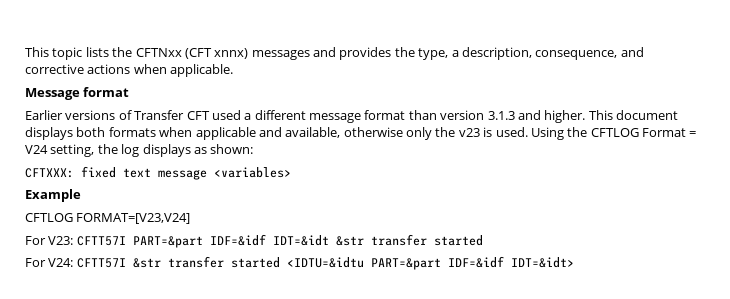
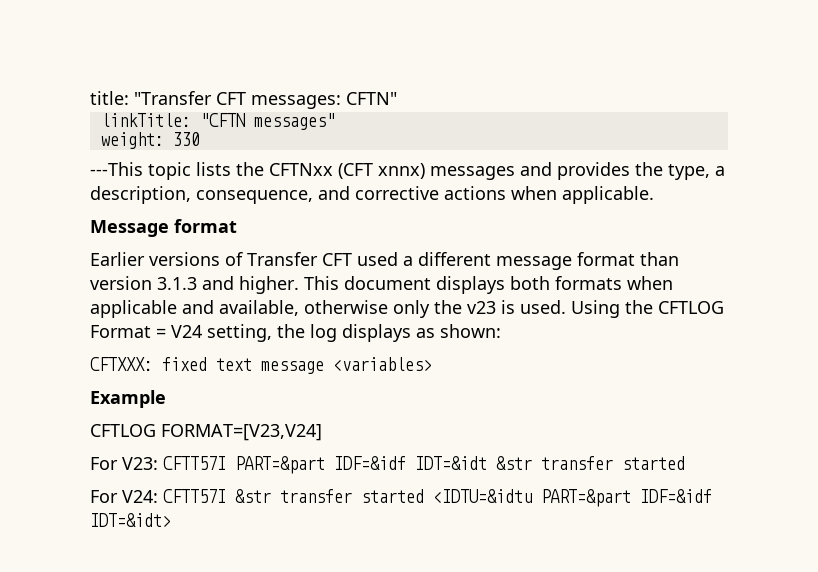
- This topic lists the CFTNxx (CFT xnnx) messages and provides the type, a description, consequence, and corrective actions when applicable.
+ title: "Transfer CFT messages: CFTN"
+ linkTitle: "CFTN messages"
+ weight: 330
+ ---This topic lists the CFTNxx (CFT xnnx) messages and provides the type, a description, consequence, and corrective actions when applicable.

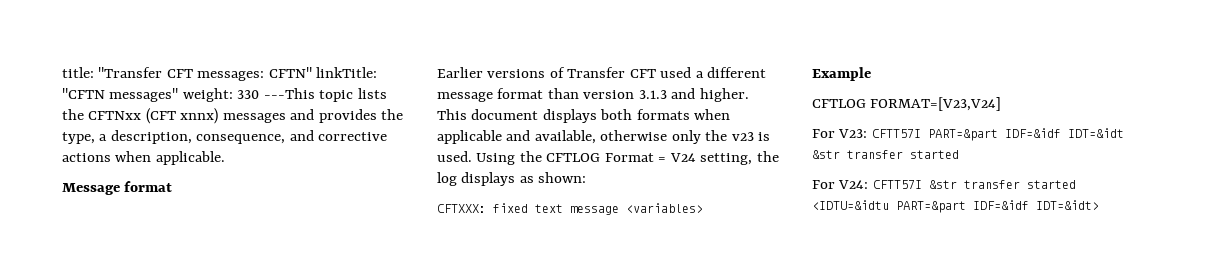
- title: "Transfer CFT messages: CFTN"
- linkTitle: "CFTN messages"
- weight: 330
- ---This topic lists the CFTNxx (CFT xnnx) messages and provides the type, a description, consequence, and corrective actions when applicable.
+ title: "Transfer CFT messages: CFTN" linkTitle: "CFTN messages" weight: 330 ---This topic lists the CFTNxx (CFT xnnx) messages and provides the type, a description, consequence, and corrective actions when applicable.

